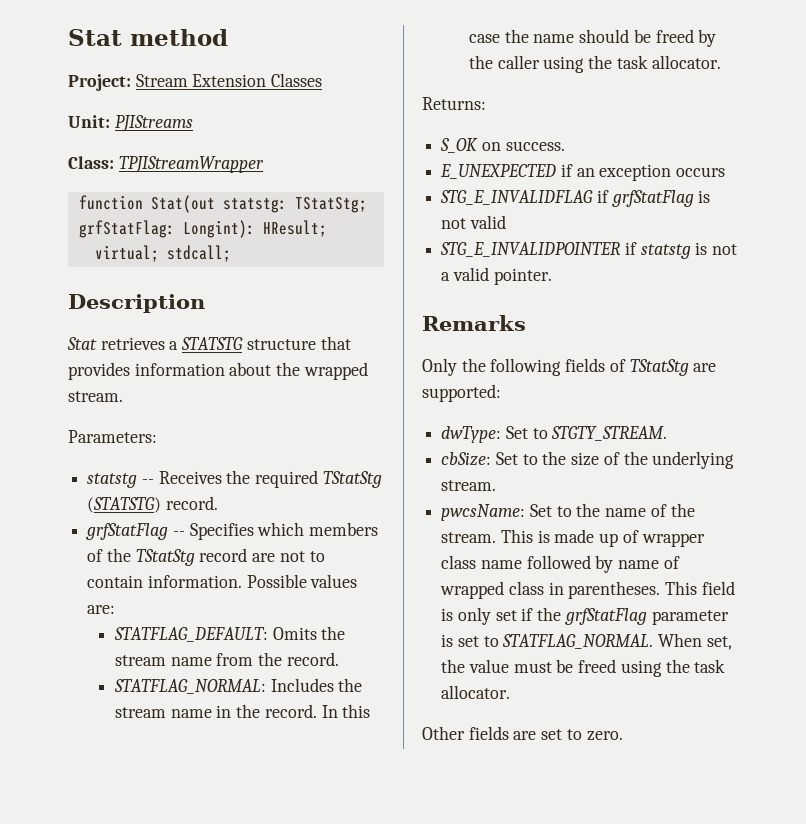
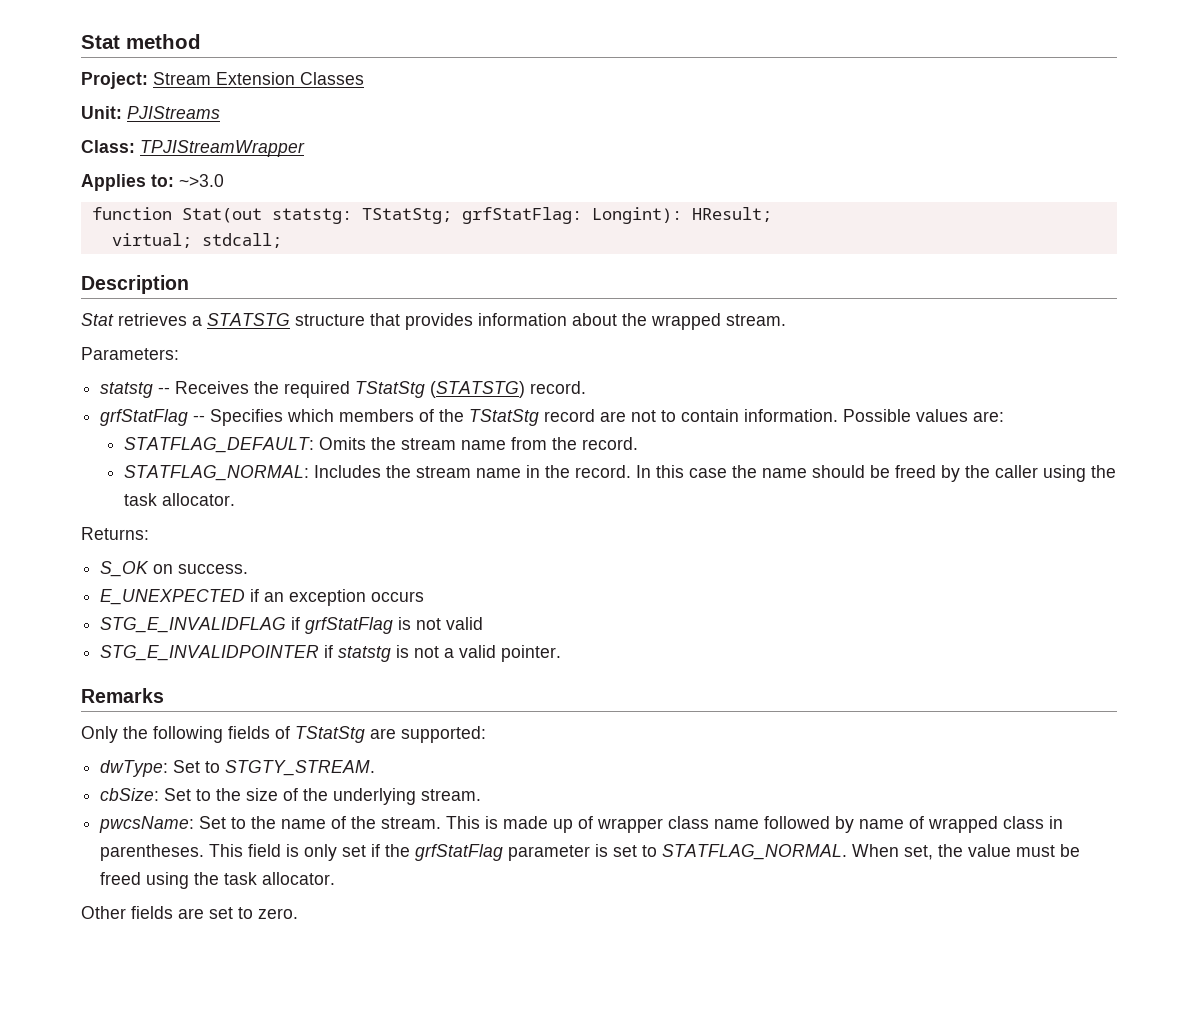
+ Applies to: ~>3.0

